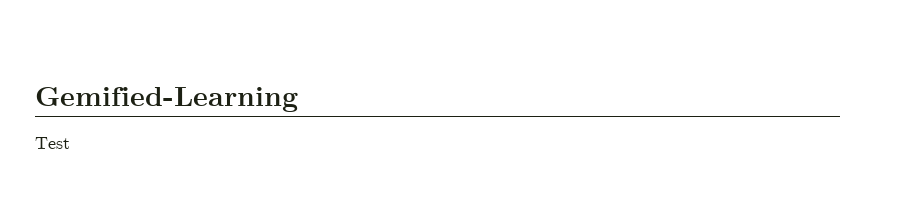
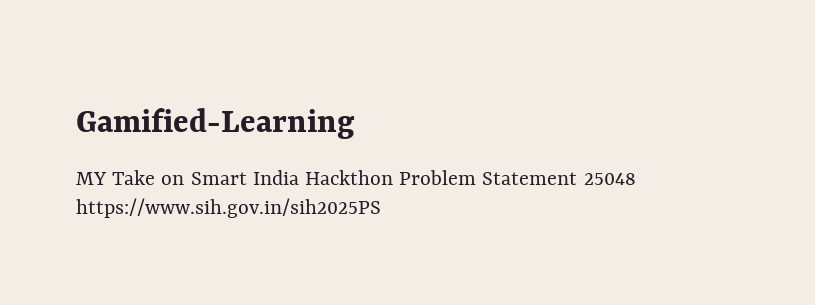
- Gemified-Learning
- Test
+ Gamified-Learning
+ MY Take on Smart India Hackthon Problem Statement 25048 https://www.sih.gov.in/sih2025PS

